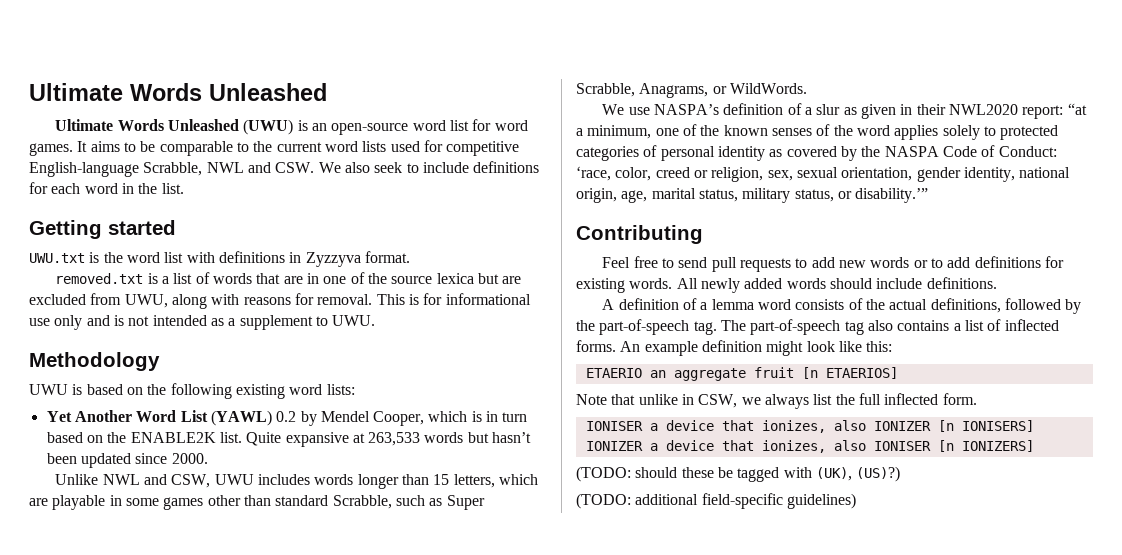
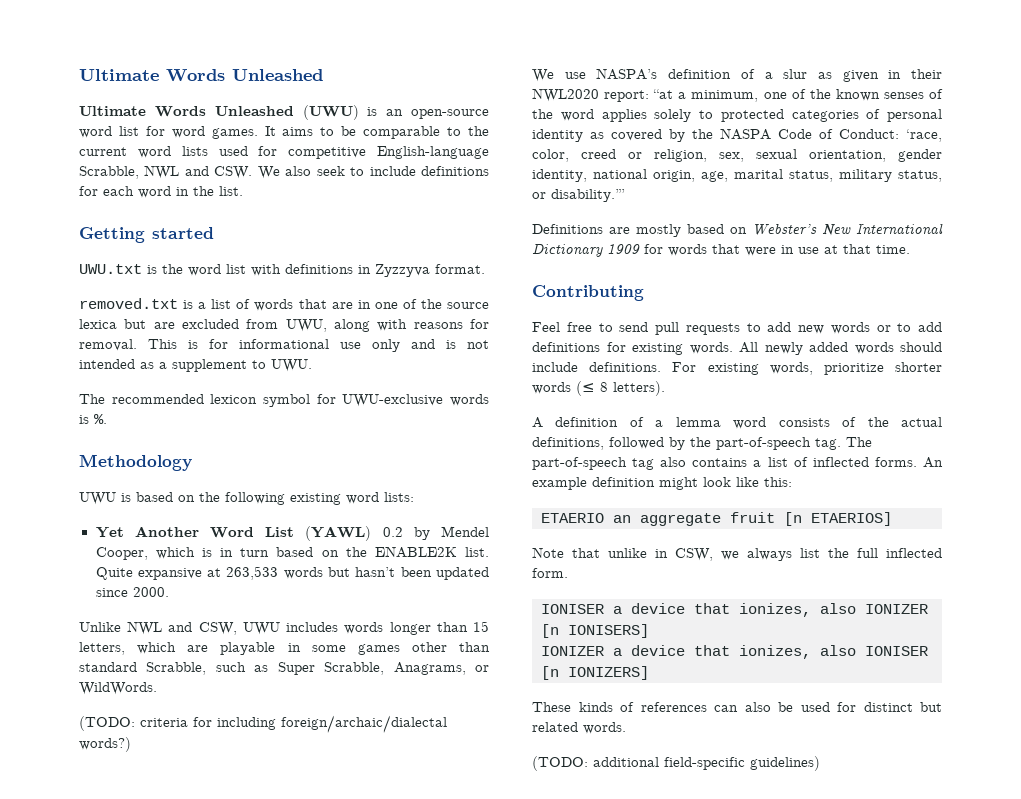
+ The recommended lexicon symbol for UWU-exclusive words is %.
+ (TODO: criteria for including foreign/archaic/dialectal words?)
+ Definitions are mostly based on Webster’s New International Dictionary 1909 for words that were in use at that time.
+ For existing words, prioritize shorter words (≤ 8 letters).
- (TODO: should these be tagged with (UK), (US)?)
+ These kinds of references can also be used for distinct but related words.

